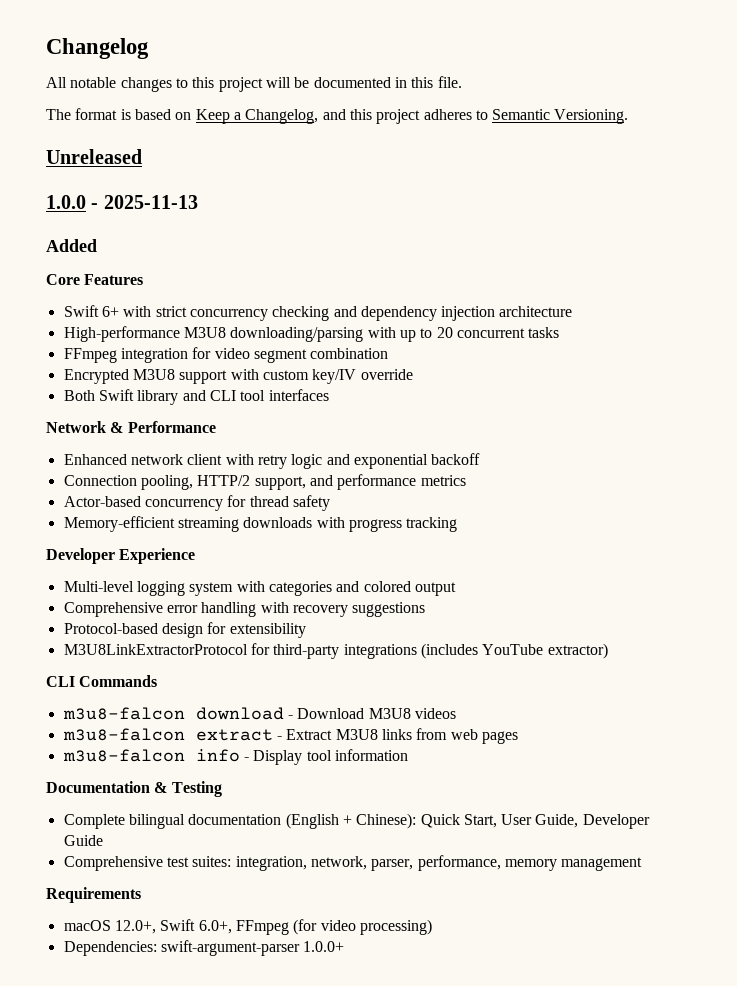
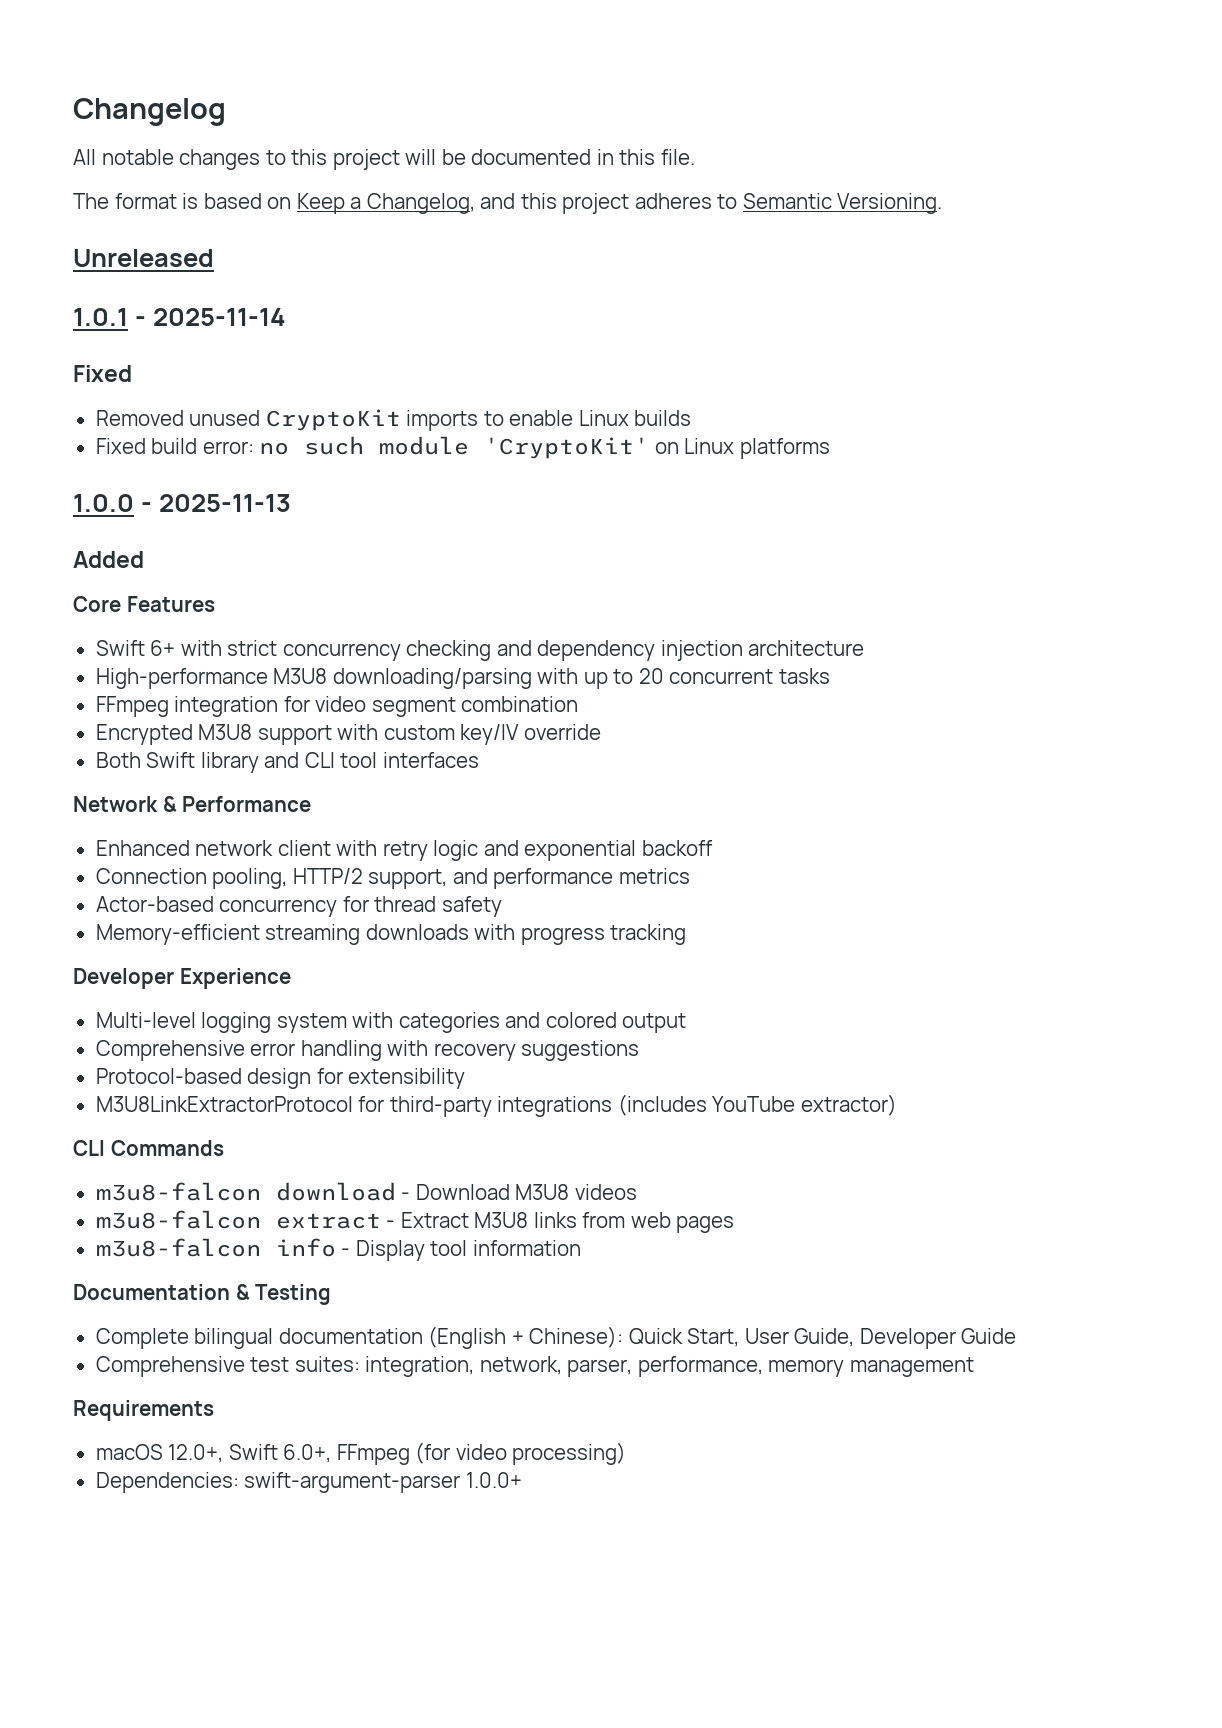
+ 1.0.1 - 2025-11-14
+ Fixed
+ Removed unused CryptoKit imports to enable Linux builds
+ Fixed build error: no such module 'CryptoKit' on Linux platforms

